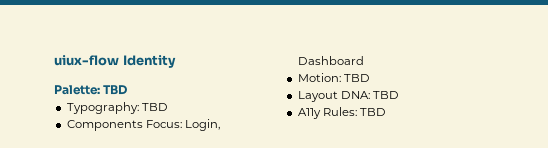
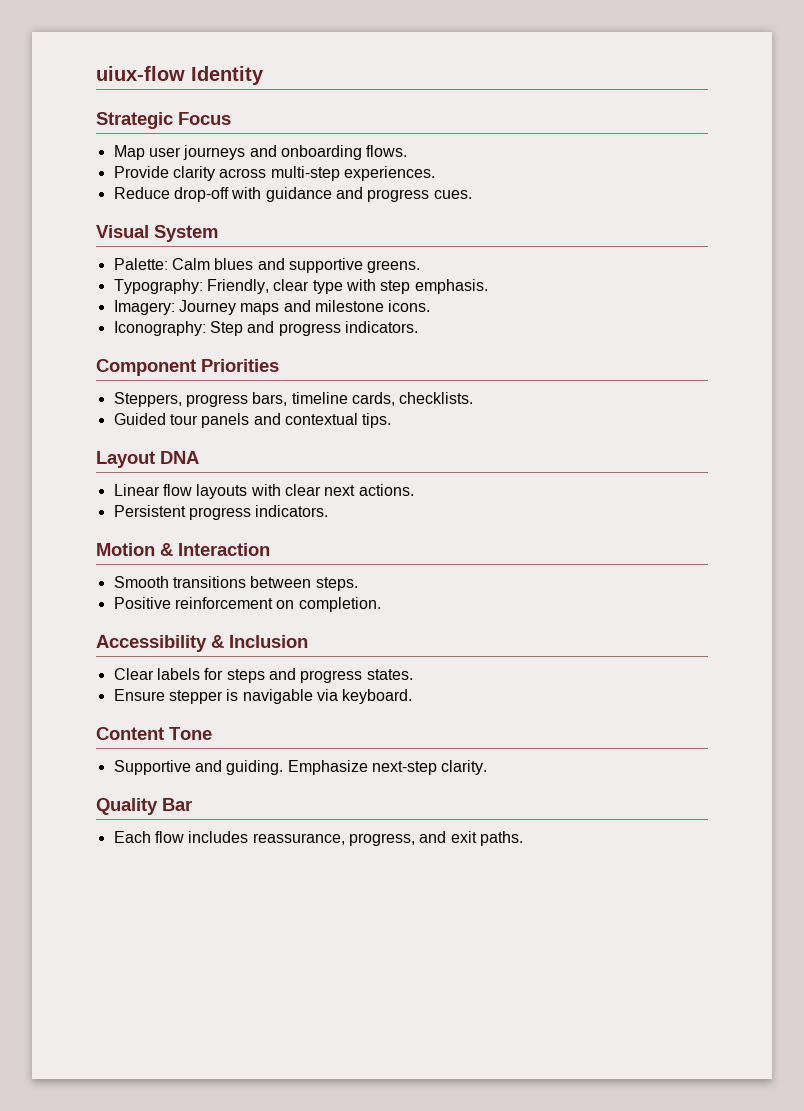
- Palette: TBD
- Typography: TBD
- Components Focus: Login, Dashboard
- Motion: TBD
- Layout DNA: TBD
- A11y Rules: TBD
+ Strategic Focus
+ Map user journeys and onboarding flows.
+ Provide clarity across multi-step experiences.
+ Reduce drop-off with guidance and progress cues.
+ Visual System
+ Palette: Calm blues and supportive greens.
+ Typography: Friendly, clear type with step emphasis.
+ Imagery: Journey maps and milestone icons.
+ Iconography: Step and progress indicators.
+ Component Priorities
+ Steppers, progress bars, timeline cards, checklists.
+ Guided tour panels and contextual tips.
+ Layout DNA
+ Linear flow layouts with clear next actions.
+ Persistent progress indicators.
+ Motion & Interaction
+ Smooth transitions between steps.
+ Positive reinforcement on completion.
+ Accessibility & Inclusion
+ Clear labels for steps and progress states.
+ Ensure stepper is navigable via keyboard.
+ Content Tone
+ Supportive and guiding. Emphasize next-step clarity.
+ Quality Bar
+ Each flow includes reassurance, progress, and exit paths.

